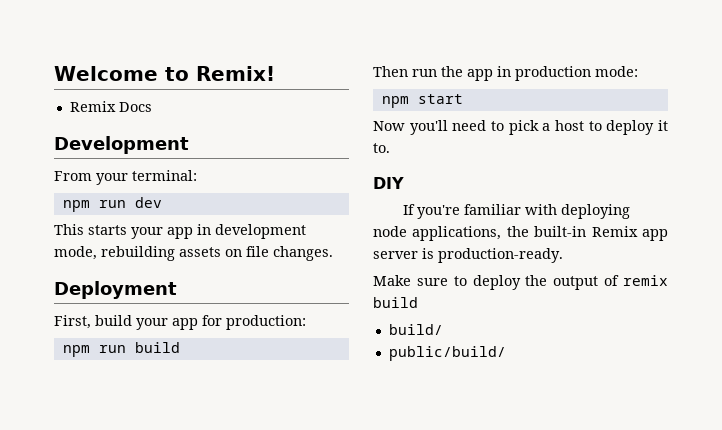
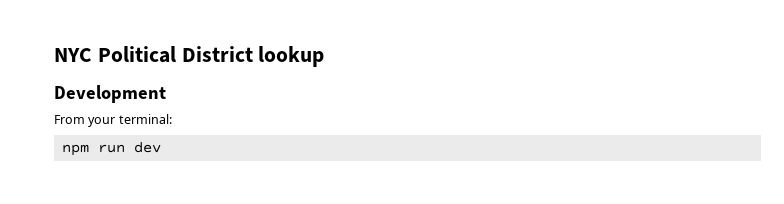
- Welcome to Remix!
- Remix Docs
+ NYC Political District lookup
- This starts your app in development mode, rebuilding assets on file changes.
- Deployment
- First, build your app for production:
- npm run build
- Then run the app in production mode:
- npm start
- Now you'll need to pick a host to deploy it to.
- DIY
- If you're familiar with deploying node applications, the built-in Remix app server is production-ready.
- Make sure to deploy the output of remix build
- build/
- public/build/

